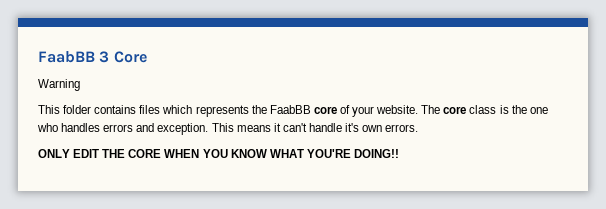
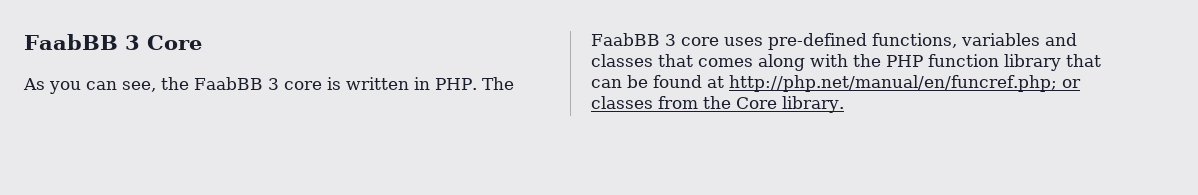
- Warning
- This folder contains files which represents the FaabBB core of your website. The core class is the one who handles errors and exception. This means it can't handle it's own errors.
- ONLY EDIT THE CORE WHEN YOU KNOW WHAT YOU'RE DOING!!
+ As you can see, the FaabBB 3 core is written in PHP. The FaabBB 3 core uses pre-defined functions, variables and classes that comes along with the PHP function library that can be found at http://php.net/manual/en/funcref.php; or classes from the Core library.

